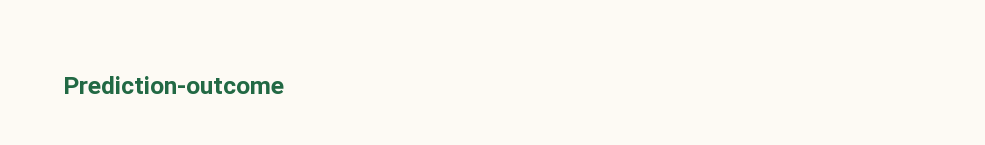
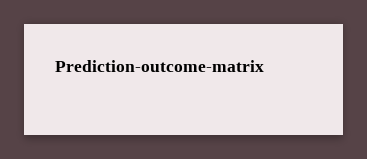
- Prediction-outcome
+ Prediction-outcome-matrix

